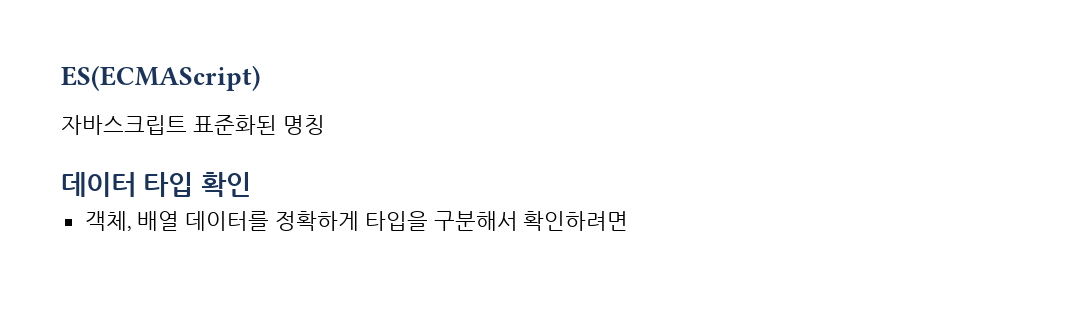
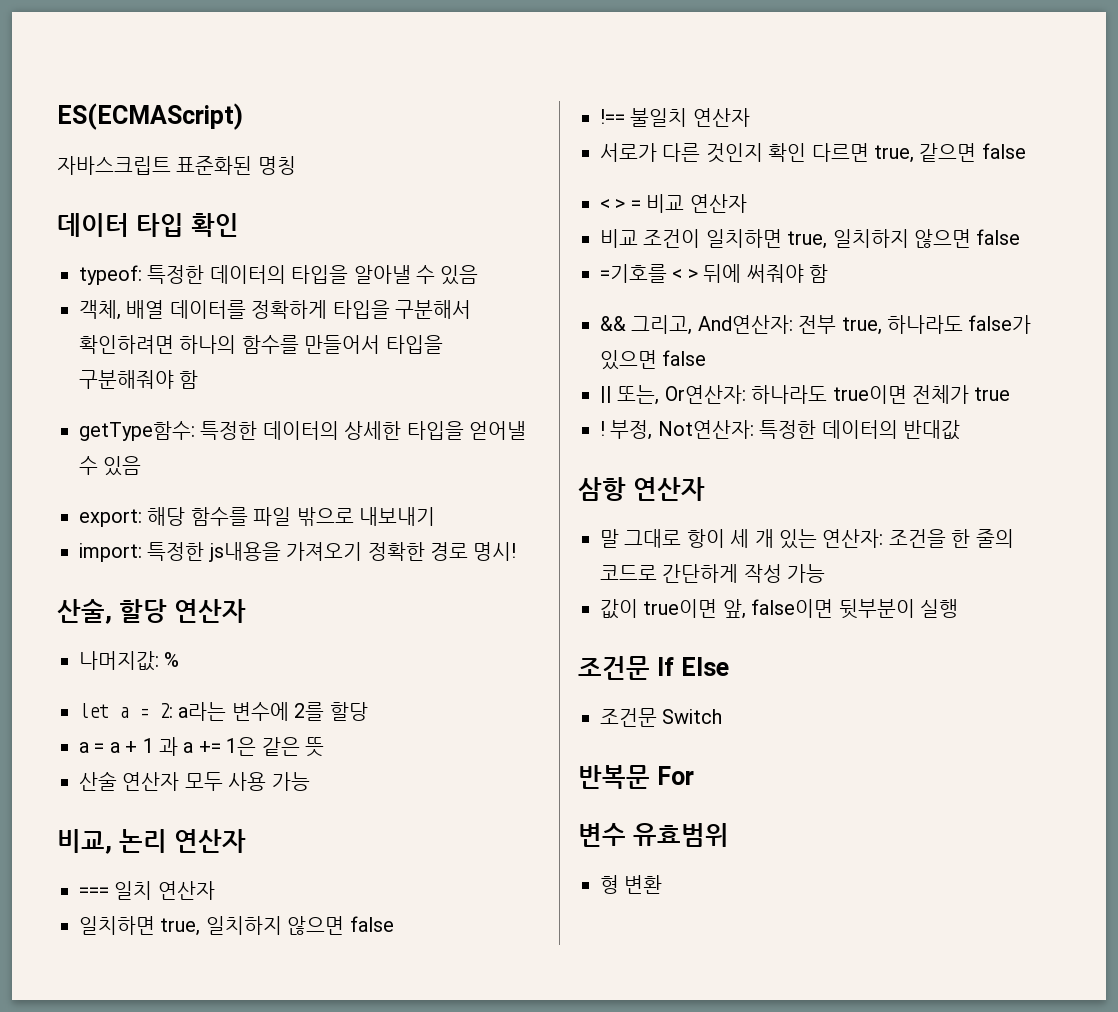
+ typeof: 특정한 데이터의 타입을 알아낼 수 있음
- 객체, 배열 데이터를 정확하게 타입을 구분해서 확인하려면
+ 객체, 배열 데이터를 정확하게 타입을 구분해서 확인하려면 하나의 함수를 만들어서 타입을 구분해줘야 함
+ getType함수: 특정한 데이터의 상세한 타입을 얻어낼 수 있음
+ export: 해당 함수를 파일 밖으로 내보내기
+ import: 특정한 js내용을 가져오기 정확한 경로 명시!
+ 산술, 할당 연산자
+ 나머지값: %
+ let a = 2: a라는 변수에 2를 할당
+ a = a + 1 과 a += 1은 같은 뜻
+ 산술 연산자 모두 사용 가능
+ 비교, 논리 연산자
+ === 일치 연산자
+ 일치하면 true, 일치하지 않으면 false
+ !== 불일치 연산자
+ 서로가 다른 것인지 확인 다르면 true, 같으면 false
+ < > = 비교 연산자
+ 비교 조건이 일치하면 true, 일치하지 않으면 false
+ =기호를 < > 뒤에 써줘야 함
+ && 그리고, And연산자: 전부 true, 하나라도 false가 있으면 false
+ || 또는, Or연산자: 하나라도 true이면 전체가 true
+ ! 부정, Not연산자: 특정한 데이터의 반대값
+ 삼항 연산자
+ 말 그대로 항이 세 개 있는 연산자: 조건을 한 줄의 코드로 간단하게 작성 가능
+ 값이 true이면 앞, false이면 뒷부분이 실행
+ 조건문 If Else
+ 조건문 Switch
+ 반복문 For
+ 변수 유효범위
+ 형 변환

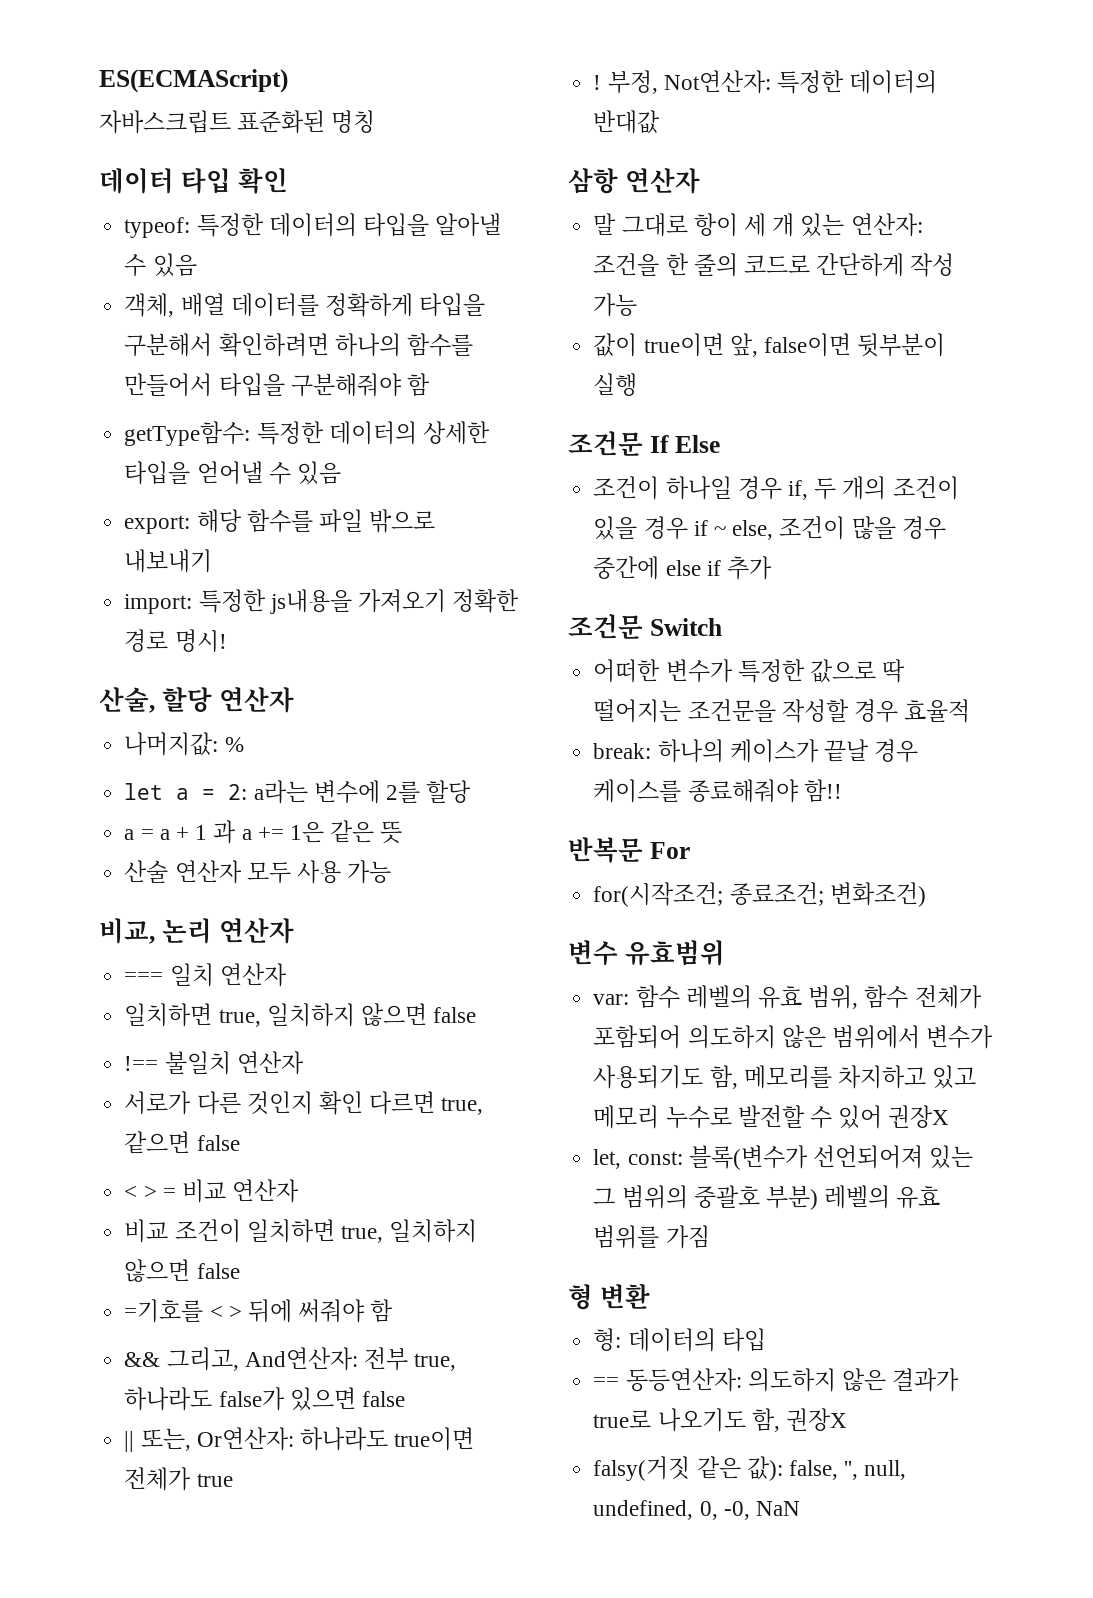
+ 조건이 하나일 경우 if, 두 개의 조건이 있을 경우 if ~ else, 조건이 많을 경우 중간에 else if 추가
  조건문 Switch
+ 어떠한 변수가 특정한 값으로 딱 떨어지는 조건문을 작성할 경우 효율적
+ break: 하나의 케이스가 끝날 경우 케이스를 종료해줘야 함!!
+ for(시작조건; 종료조건; 변화조건)
+ var: 함수 레벨의 유효 범위, 함수 전체가 포함되어 의도하지 않은 범위에서 변수가 사용되기도 함, 메모리를 차지하고 있고 메모리 누수로 발전할 수 있어 권장X
+ let, const: 블록(변수가 선언되어져 있는 그 범위의 중괄호 부분) 레벨의 유효 범위를 가짐
  형 변환
+ 형: 데이터의 타입
+ == 동등연산자: 의도하지 않은 결과가 true로 나오기도 함, 권장X
+ falsy(거짓 같은 값): false, '', null, undefined, 0, -0, NaN

